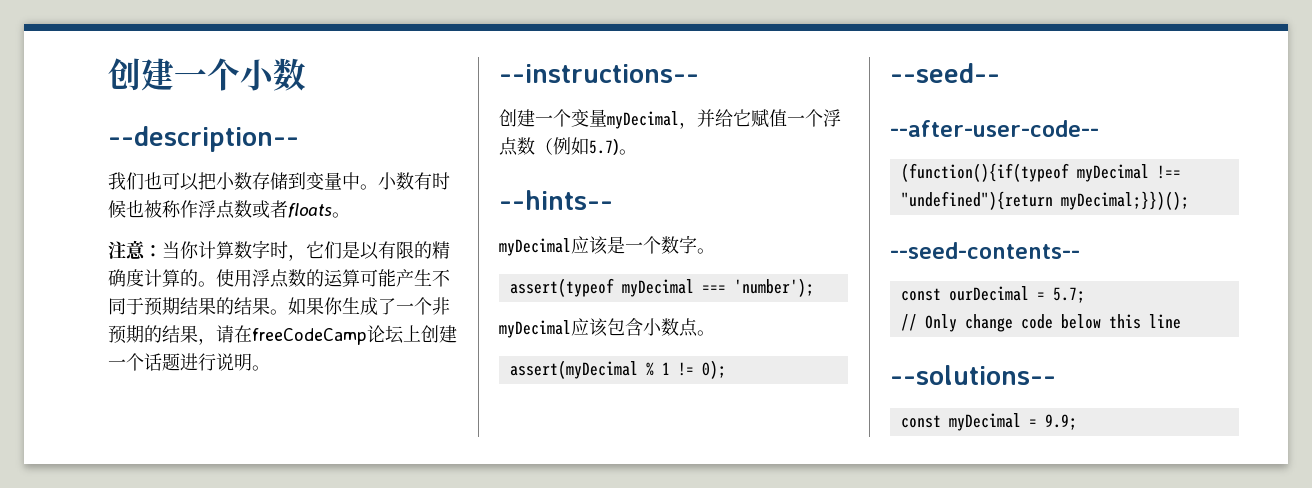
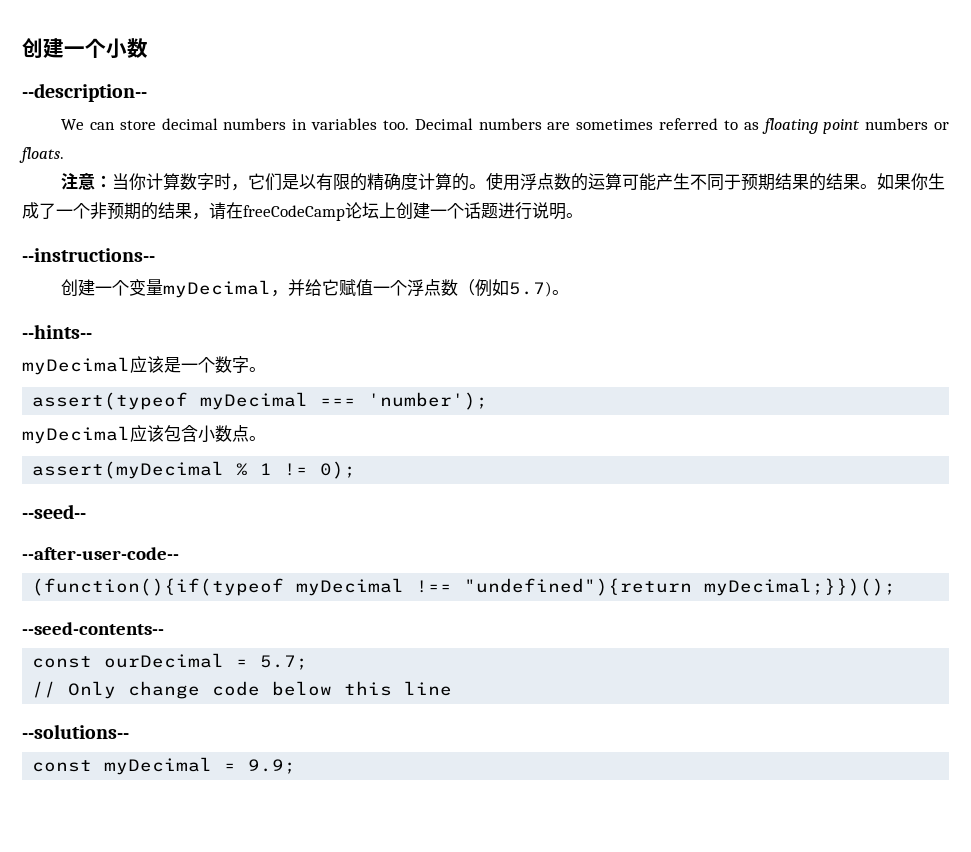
- 我们也可以把小数存储到变量中。小数有时候也被称作浮点数或者floats。
+ We can store decimal numbers in variables too. Decimal numbers are sometimes referred to as floating point numbers or floats.

